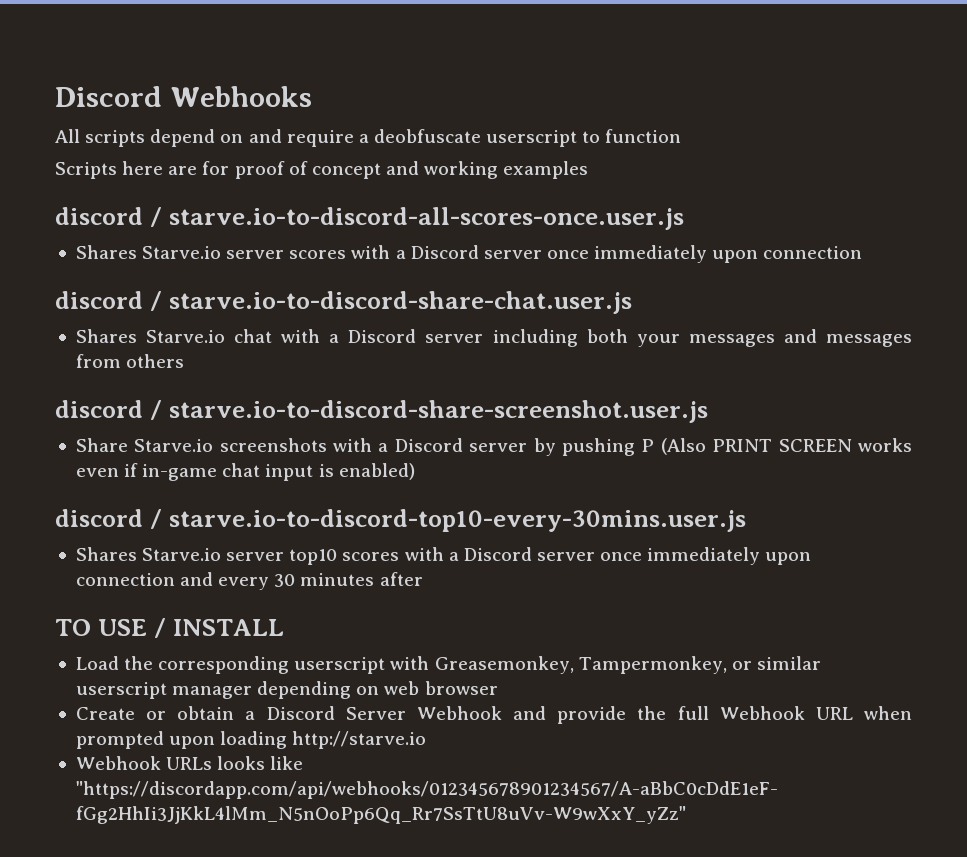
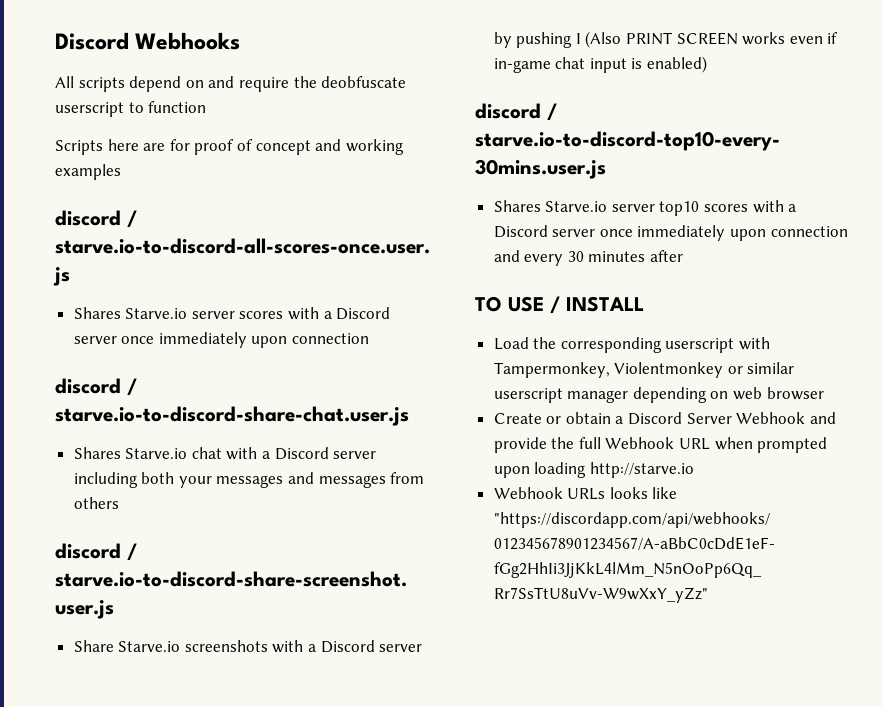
- All scripts depend on and require a deobfuscate userscript to function
+ All scripts depend on and require the deobfuscate userscript to function
- Share Starve.io screenshots with a Discord server by pushing P (Also PRINT SCREEN works even if in-game chat input is enabled)
+ Share Starve.io screenshots with a Discord server by pushing I (Also PRINT SCREEN works even if in-game chat input is enabled)
- Load the corresponding userscript with Greasemonkey, Tampermonkey, or similar userscript manager depending on web browser
+ Load the corresponding userscript with Tampermonkey, Violentmonkey or similar userscript manager depending on web browser

